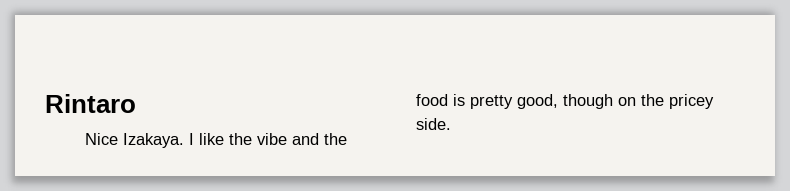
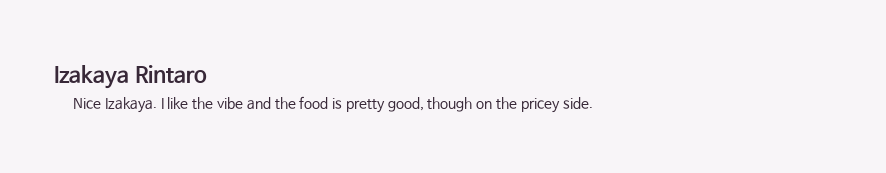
- Rintaro
+ Izakaya Rintaro

